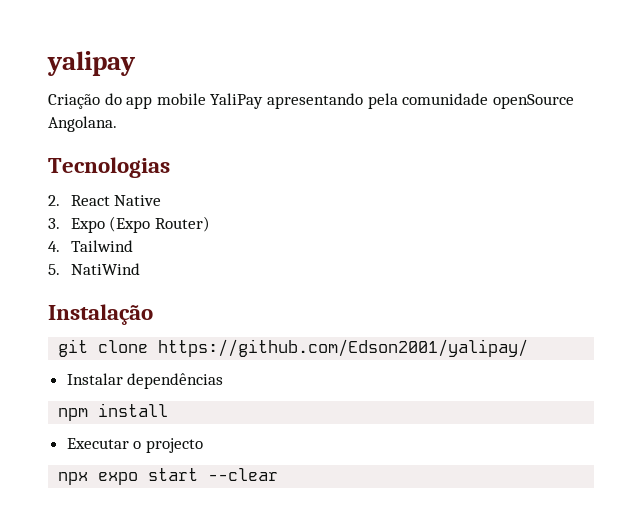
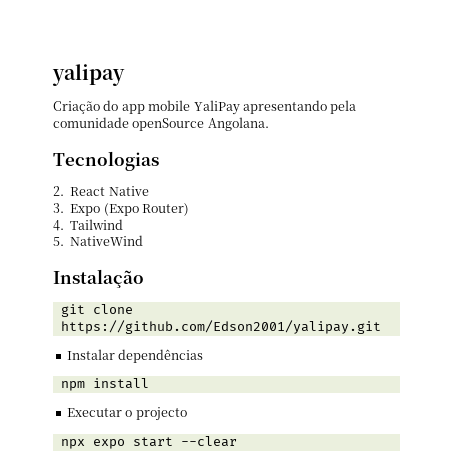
- 5. NatiWind
+ 5. NativeWind
- git clone https://github.com/Edson2001/yalipay/
+ git clone https://github.com/Edson2001/yalipay.git

